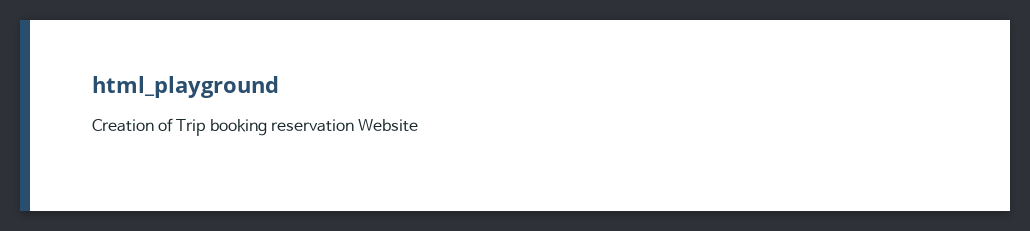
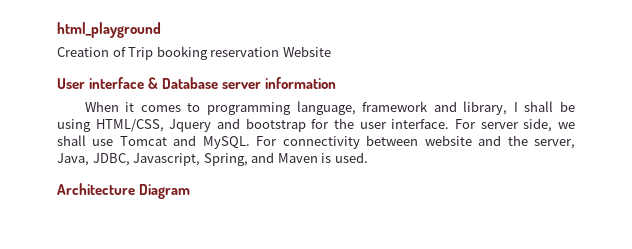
+ User interface & Database server information
+ When it comes to programming language, framework and library, I shall be using HTML/CSS, Jquery and bootstrap for the user interface. For server side, we shall use Tomcat and MySQL. For connectivity between website and the server, Java, JDBC, Javascript, Spring, and Maven is used.
+ Architecture Diagram

